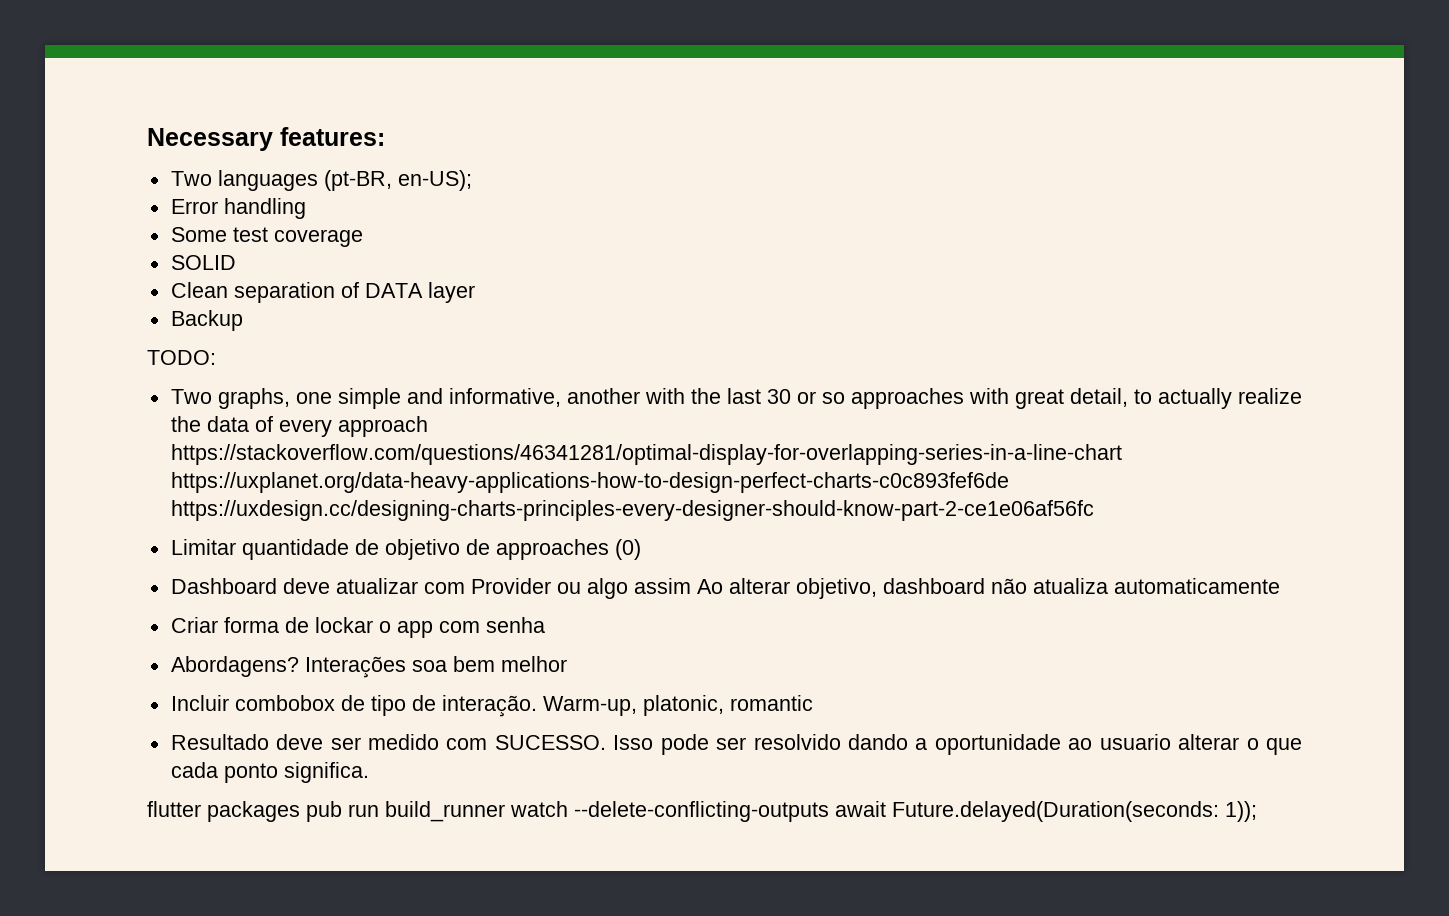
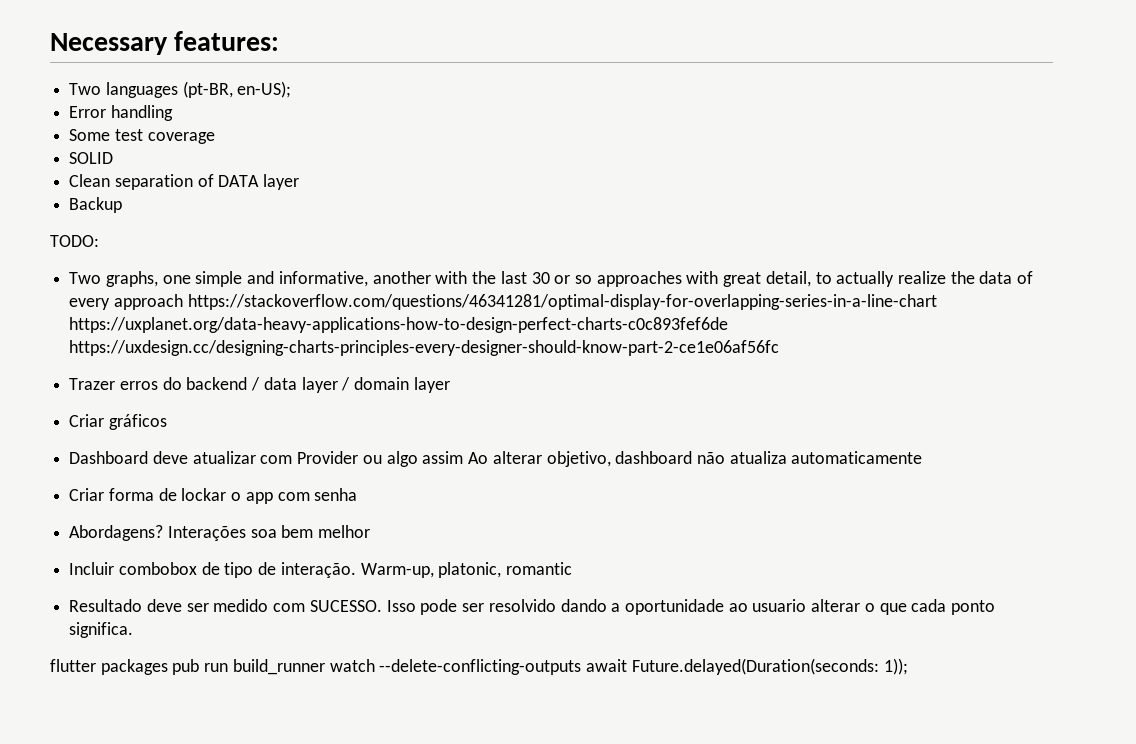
- Limitar quantidade de objetivo de approaches (0)
+ Trazer erros do backend / data layer / domain layer
+ Criar gráficos

